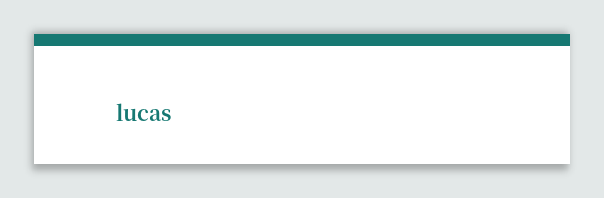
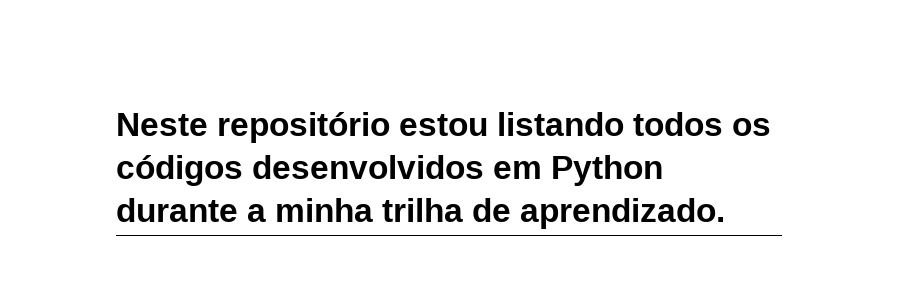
- lucas
+ Neste repositório estou listando todos os códigos desenvolvidos em Python durante a minha trilha de aprendizado.

